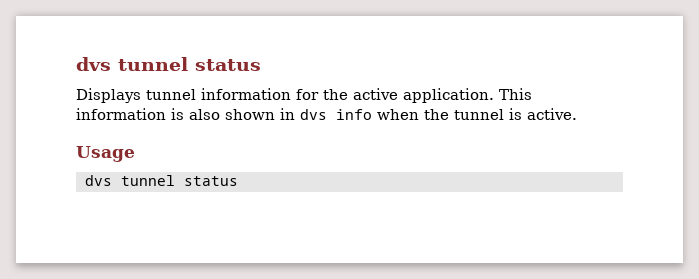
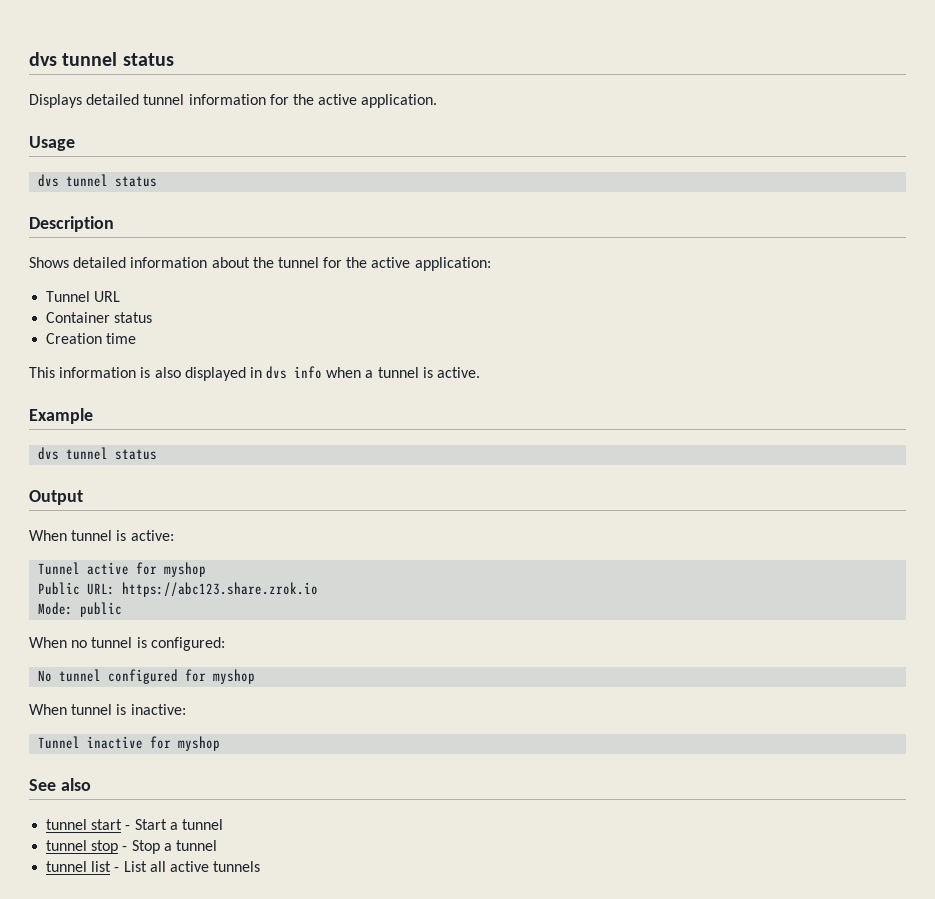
- Displays tunnel information for the active application. This information is also shown in dvs info when the tunnel is active.
+ Displays detailed tunnel information for the active application.
  Usage
  dvs tunnel status
+ Description
+ Shows detailed information about the tunnel for the active application:
+ Tunnel URL
+ Container status
+ Creation time
+ This information is also displayed in dvs info when a tunnel is active.
+ Example
+ dvs tunnel status
+ Output
+ When tunnel is active:
+ Tunnel active for myshop
+ Public URL: https://abc123.share.zrok.io
+ Mode: public
+ When no tunnel is configured:
+ No tunnel configured for myshop
+ When tunnel is inactive:
+ Tunnel inactive for myshop
+ See also
+ tunnel start - Start a tunnel
+ tunnel stop - Stop a tunnel
+ tunnel list - List all active tunnels

